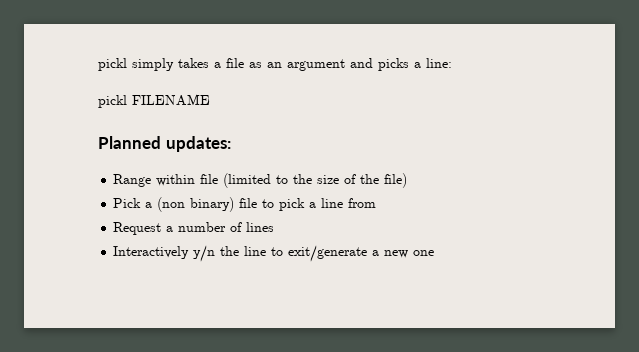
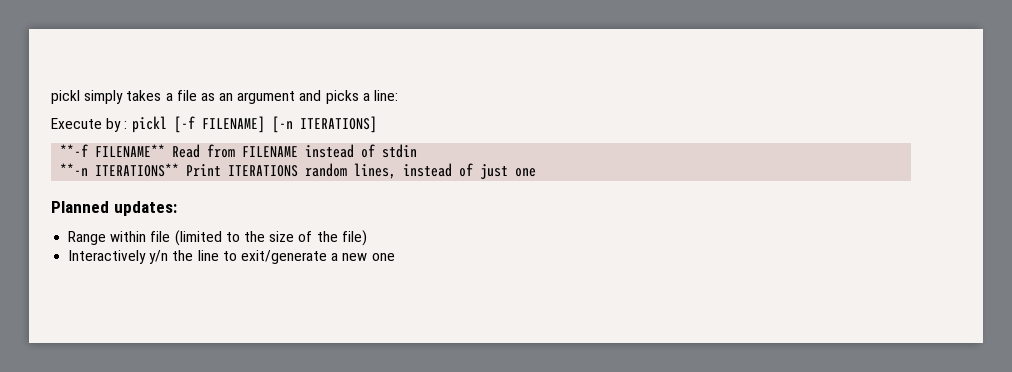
- pickl FILENAME
+ Execute by : pickl [-f FILENAME] [-n ITERATIONS]
+ **-f FILENAME** Read from FILENAME instead of stdin
+ **-n ITERATIONS** Print ITERATIONS random lines, instead of just one
- Pick a (non binary) file to pick a line from
- Request a number of lines

